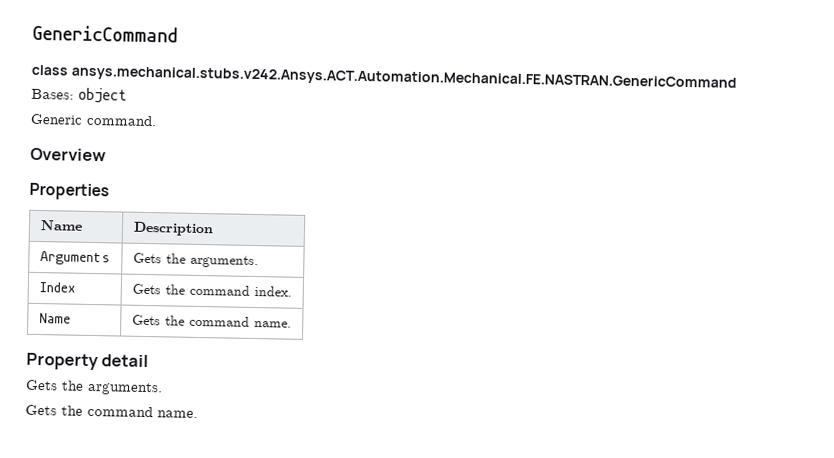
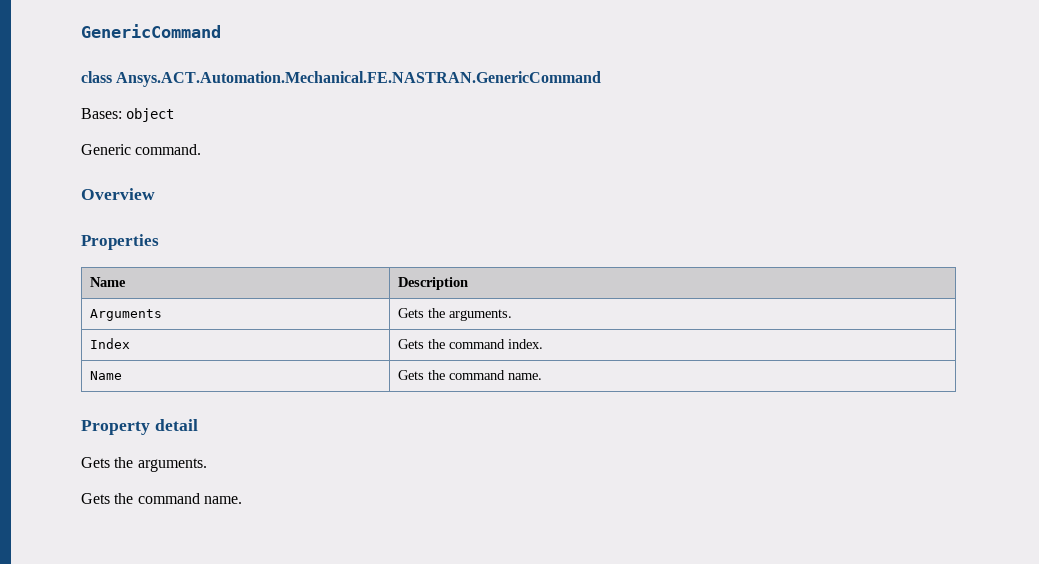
- class ansys.mechanical.stubs.v242.Ansys.ACT.Automation.Mechanical.FE.NASTRAN.GenericCommand
+ class Ansys.ACT.Automation.Mechanical.FE.NASTRAN.GenericCommand

